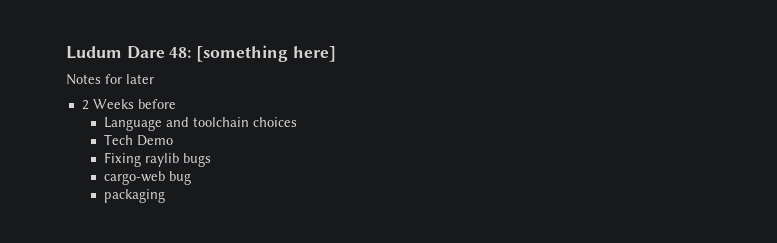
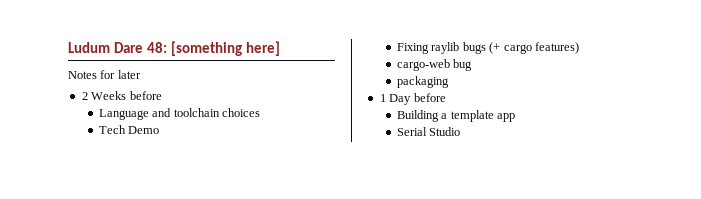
- Fixing raylib bugs
+ Fixing raylib bugs (+ cargo features)
+ 1 Day before
+ Building a template app
+ Serial Studio

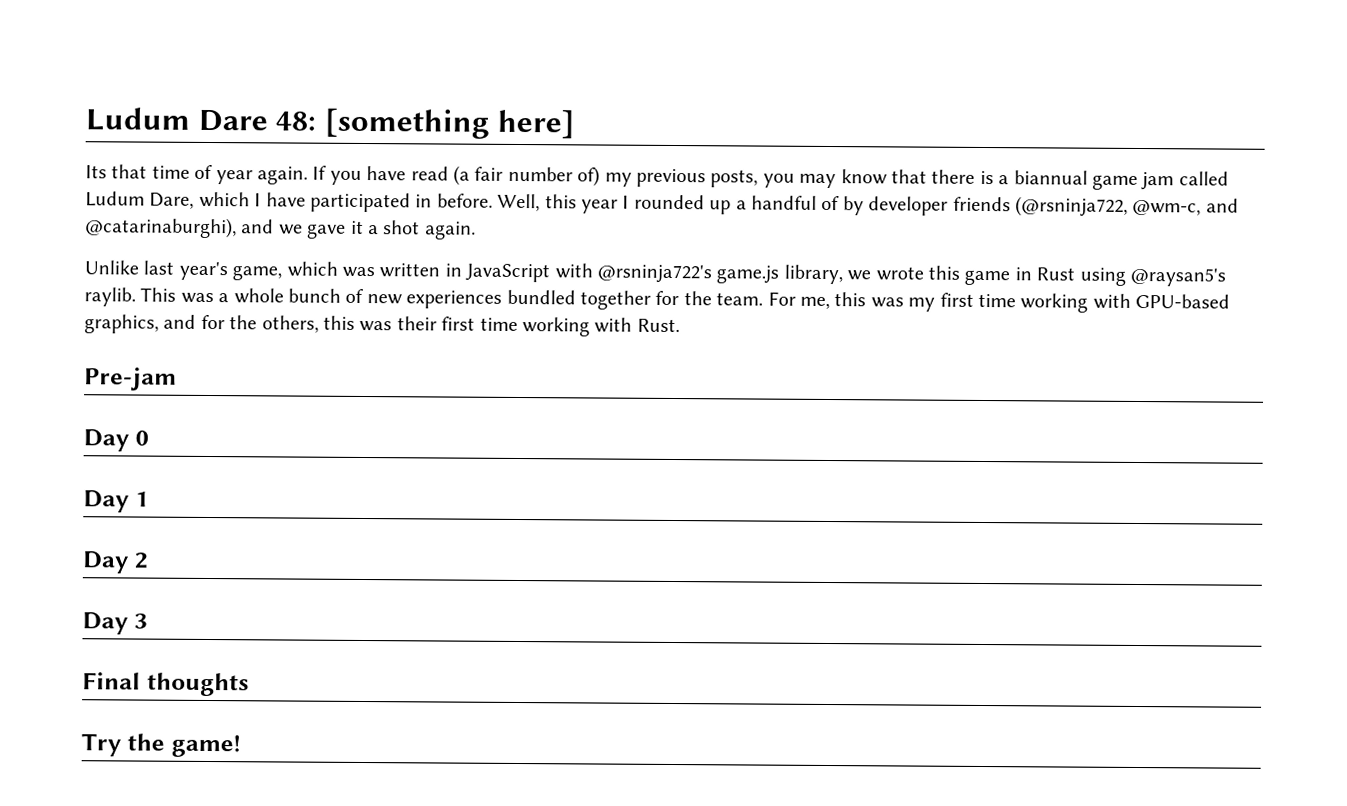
- Notes for later
- 2 Weeks before
- Language and toolchain choices
- Tech Demo
- Fixing raylib bugs (+ cargo features)
- cargo-web bug
- packaging
- 1 Day before
- Building a template app
- Serial Studio
+ Its that time of year again. If you have read (a fair number of) my previous posts, you may know that there is a biannual game jam called Ludum Dare, which I have participated in before. Well, this year I rounded up a handful of by developer friends (@rsninja722, @wm-c, and @catarinaburghi), and we gave it a shot again.
+ Unlike last year's game, which was written in JavaScript with @rsninja722's game.js library, we wrote this game in Rust using @raysan5's raylib. This was a whole bunch of new experiences bundled together for the team. For me, this was my first time working with GPU-based graphics, and for the others, this was their first time working with Rust.
+ Pre-jam
+ Day 0
+ Day 1
+ Day 2
+ Day 3
+ Final thoughts
+ Try the game!

